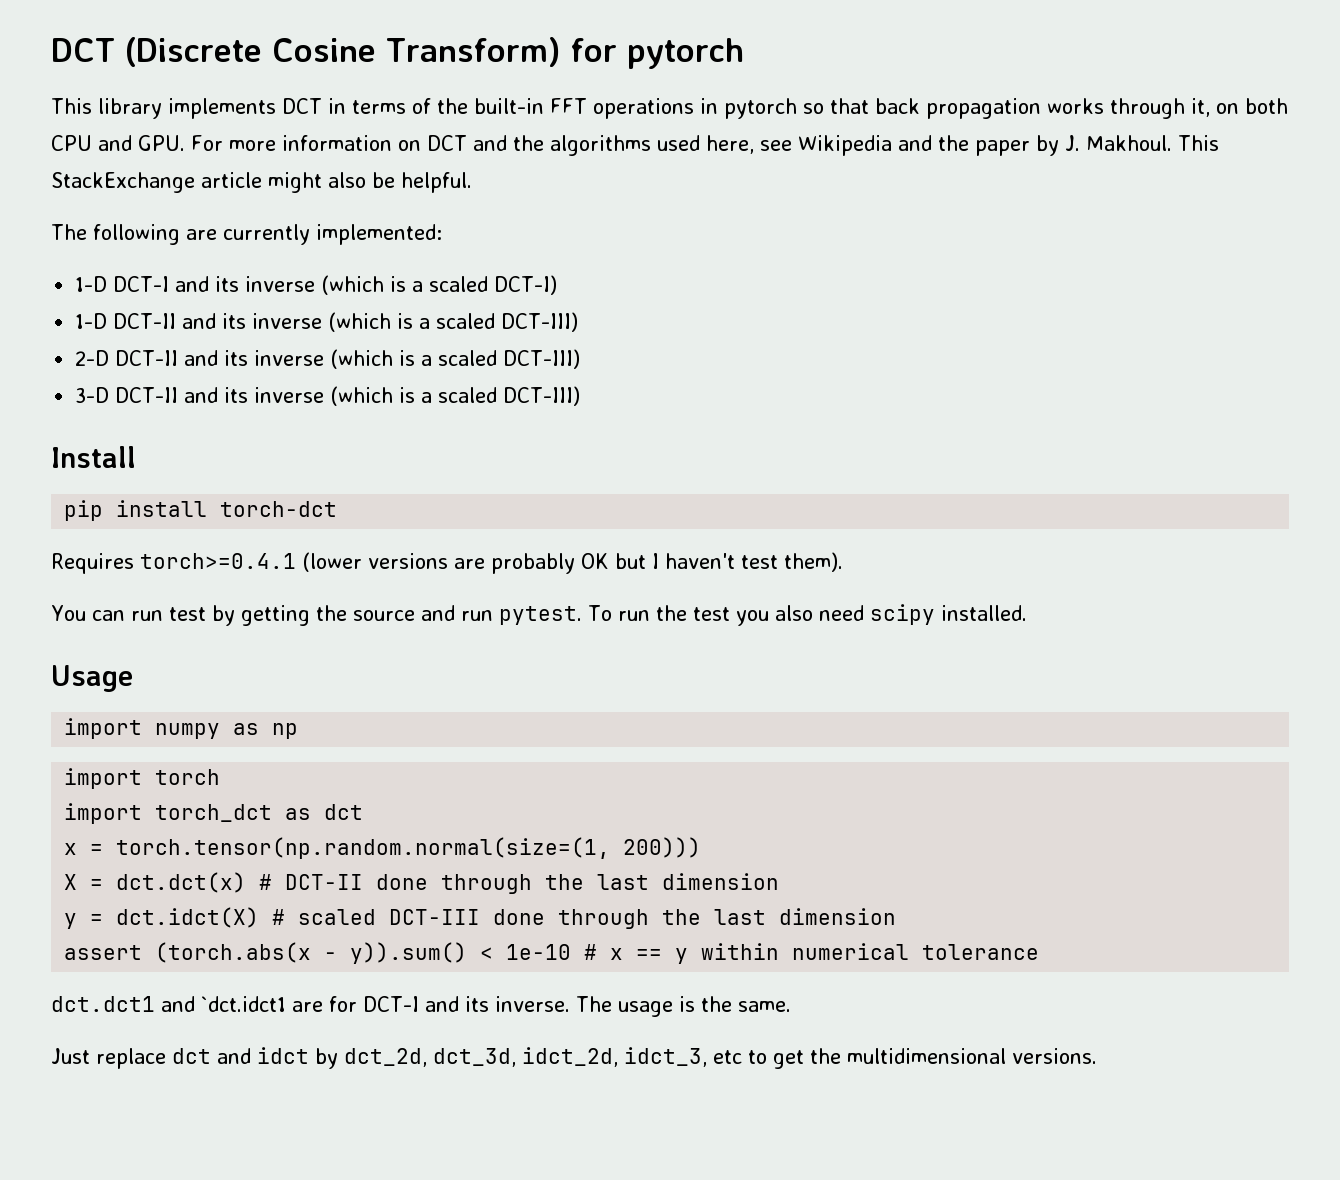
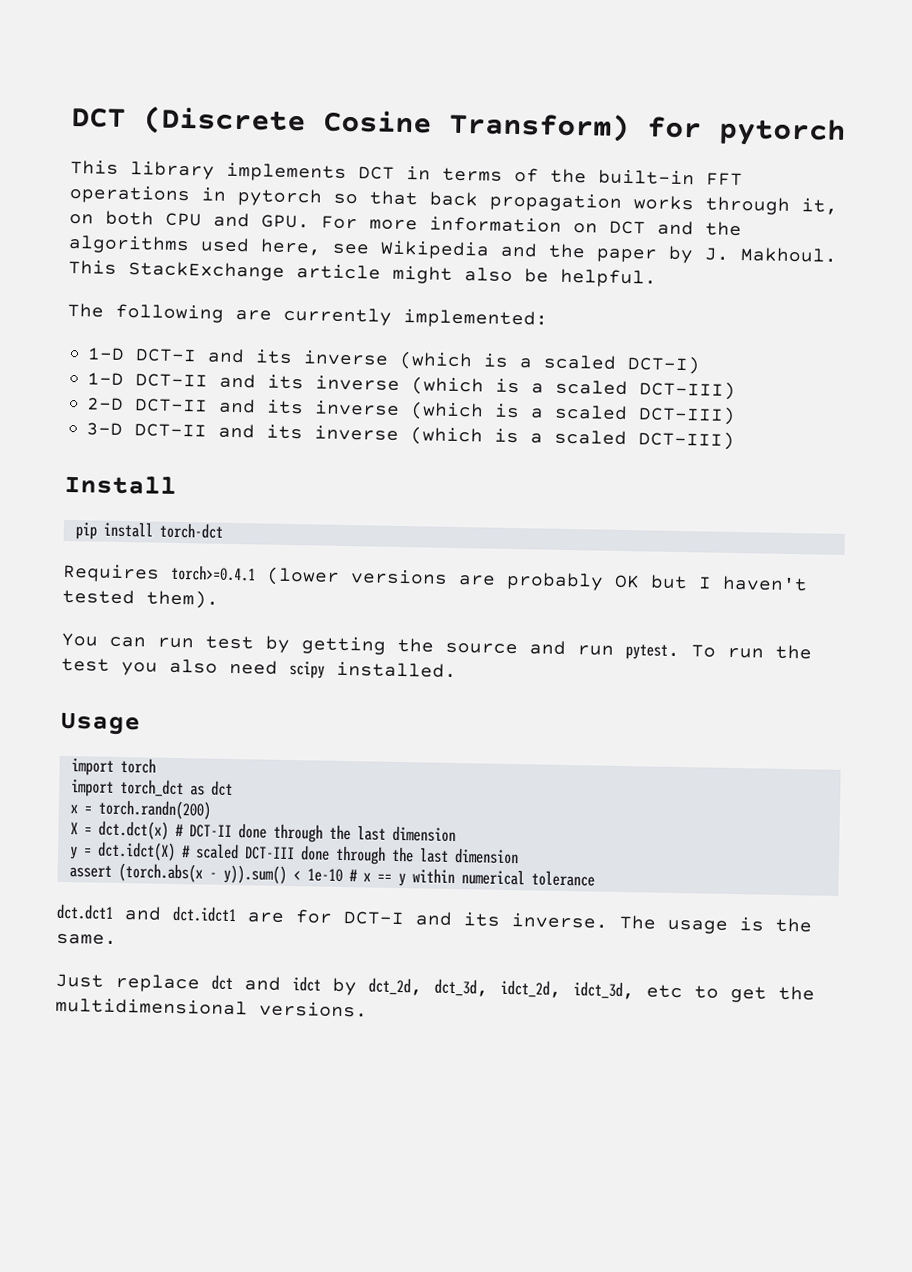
- Requires torch>=0.4.1 (lower versions are probably OK but I haven't test them).
+ Requires torch>=0.4.1 (lower versions are probably OK but I haven't tested them).
- import numpy as np
- x = torch.tensor(np.random.normal(size=(1, 200)))
+ x = torch.randn(200)
- dct.dct1 and `dct.idct1 are for DCT-I and its inverse.
+ dct.dct1 and dct.idct1 are for DCT-I and its inverse.
- Just replace dct and idct by dct_2d, dct_3d, idct_2d, idct_3, etc to get the multidimensional versions.
+ Just replace dct and idct by dct_2d, dct_3d, idct_2d, idct_3d, etc to get the multidimensional versions.

